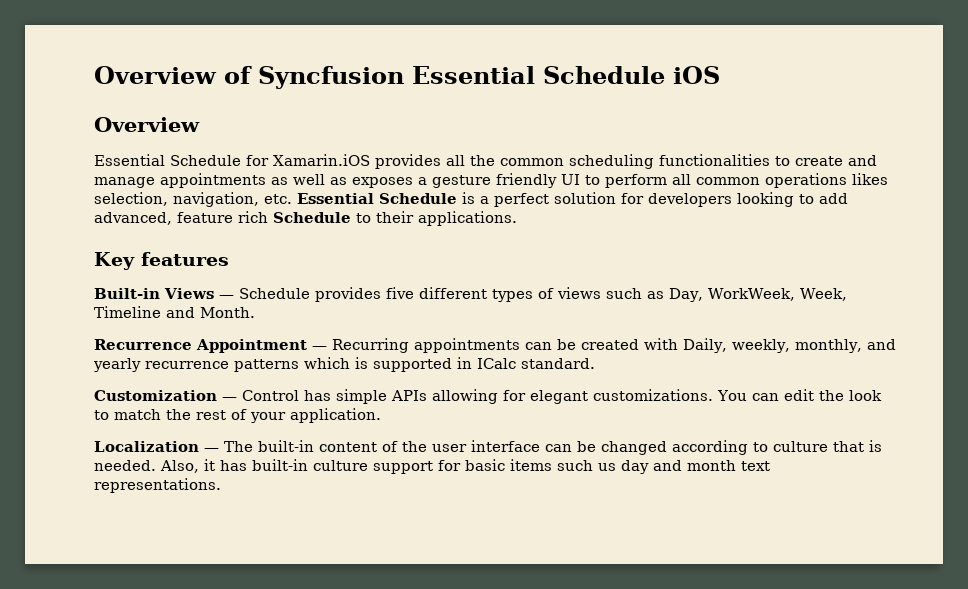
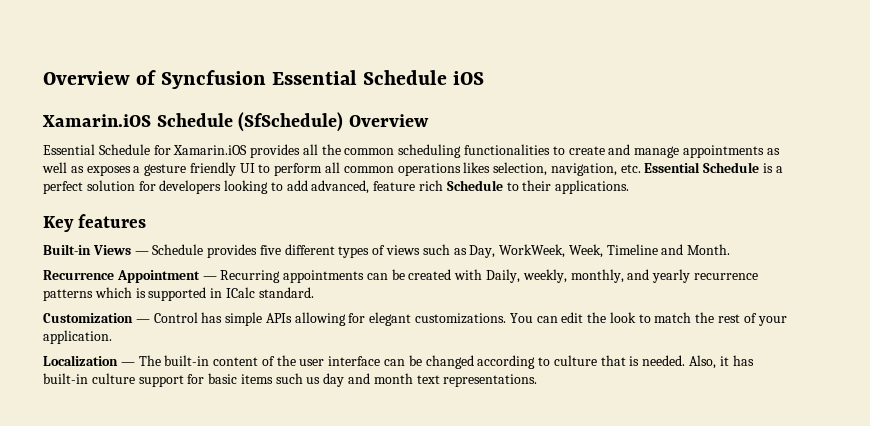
  Overview of Syncfusion Essential Schedule iOS
- Overview
+ Xamarin.iOS Schedule (SfSchedule) Overview

